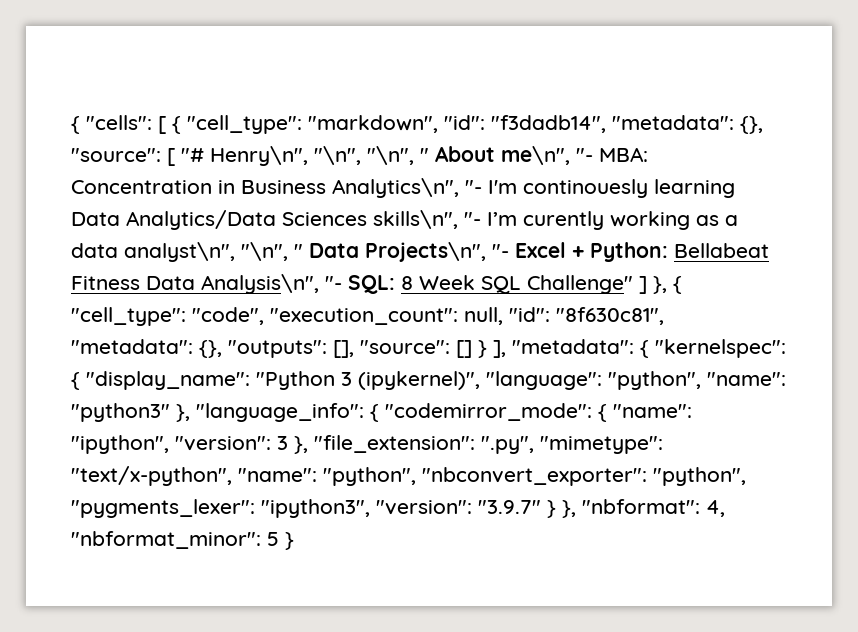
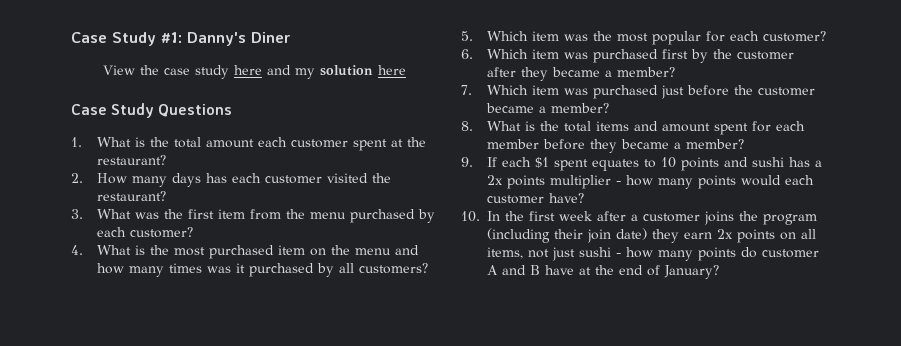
- { "cells": [ { "cell_type": "markdown", "id": "f3dadb14", "metadata": {}, "source": [ "# Henry\n", "\n", "\n", " About me\n", "- MBA: Concentration in Business Analytics\n", "- I'm continouesly learning Data Analytics/Data Sciences skills\n", "- I’m curently working as a data analyst\n", "\n", " Data Projects\n", "- Excel + Python: Bellabeat Fitness Data Analysis\n", "- SQL: 8 Week SQL Challenge" ] }, { "cell_type": "code", "execution_count": null, "id": "8f630c81", "metadata": {}, "outputs": [], "source": [] } ], "metadata": { "kernelspec": { "display_name": "Python 3 (ipykernel)", "language": "python", "name": "python3" }, "language_info": { "codemirror_mode": { "name": "ipython", "version": 3 }, "file_extension": ".py", "mimetype": "text/x-python", "name": "python", "nbconvert_exporter": "python", "pygments_lexer": "ipython3", "version": "3.9.7" } }, "nbformat": 4, "nbformat_minor": 5 }
+ Case Study #1: Danny's Diner
+ View the case study here and my solution here
+ Case Study Questions
+ 1. What is the total amount each customer spent at the restaurant?
+ 2. How many days has each customer visited the restaurant?
+ 3. What was the first item from the menu purchased by each customer?
+ 4. What is the most purchased item on the menu and how many times was it purchased by all customers?
+ 5. Which item was the most popular for each customer?
+ 6. Which item was purchased first by the customer after they became a member?
+ 7. Which item was purchased just before the customer became a member?
+ 8. What is the total items and amount spent for each member before they became a member?
+ 9. If each $1 spent equates to 10 points and sushi has a 2x points multiplier - how many points would each customer have?
+ 10. In the first week after a customer joins the program (including their join date) they earn 2x points on all items, not just sushi - how many points do customer A and B have at the end of January?

